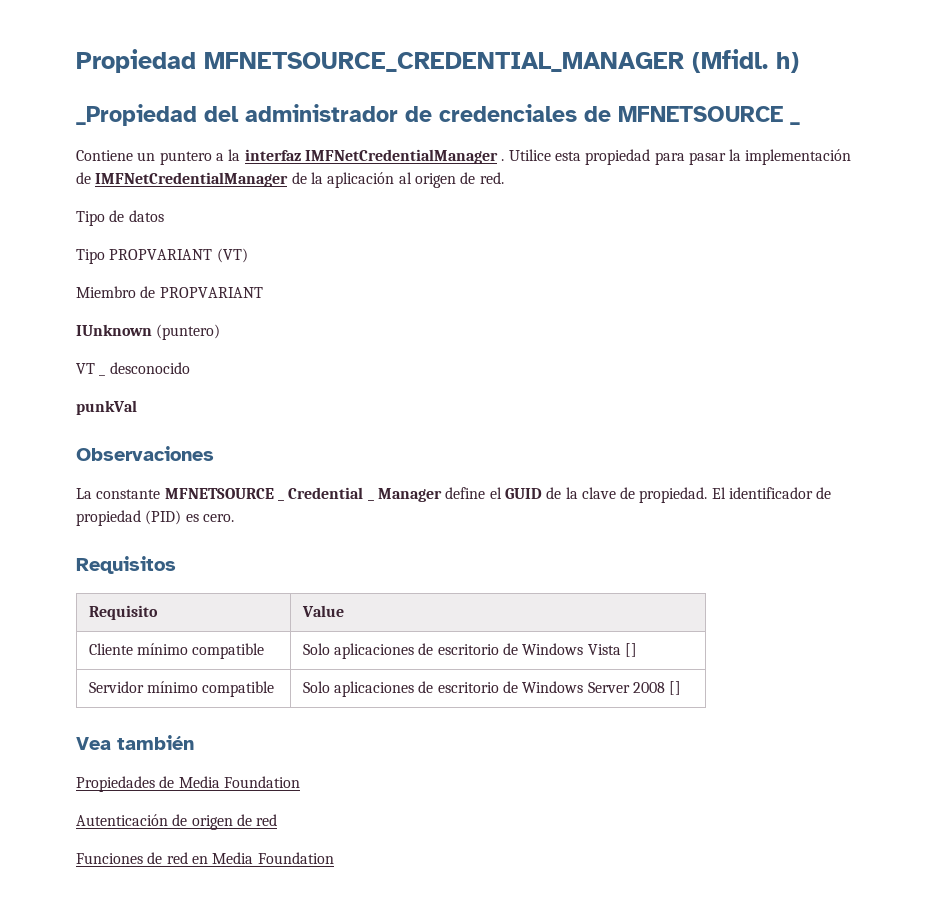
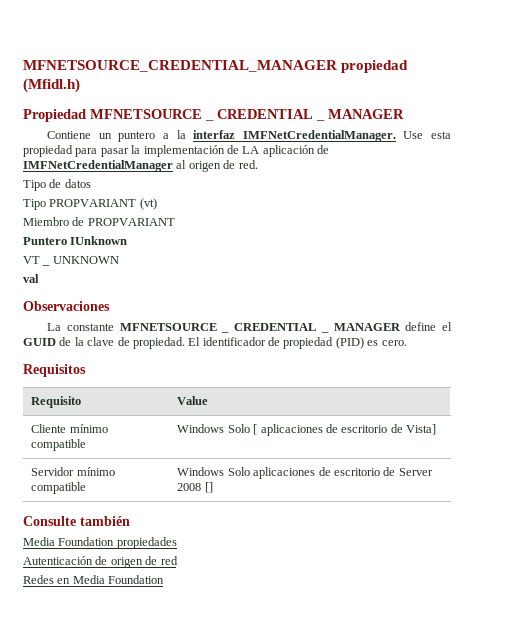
- Propiedad MFNETSOURCE_CREDENTIAL_MANAGER (Mfidl. h)
- _Propiedad del administrador de credenciales de MFNETSOURCE _
+ MFNETSOURCE_CREDENTIAL_MANAGER propiedad (Mfidl.h)
+ Propiedad MFNETSOURCE _ CREDENTIAL _ MANAGER
- Contiene un puntero a la interfaz IMFNetCredentialManager . Utilice esta propiedad para pasar la implementación de IMFNetCredentialManager de la aplicación al origen de red.
+ Contiene un puntero a la interfaz IMFNetCredentialManager. Use esta propiedad para pasar la implementación de LA aplicación de IMFNetCredentialManager al origen de red.
- Tipo PROPVARIANT (VT)
+ Tipo PROPVARIANT (vt)
- IUnknown (puntero)
+ Puntero IUnknown
- VT _ desconocido
- punkVal
+ VT _ UNKNOWN
+ val
- La constante MFNETSOURCE _ Credential _ Manager define el GUID de la clave de propiedad.
+ La constante MFNETSOURCE _ CREDENTIAL _ MANAGER define el GUID de la clave de propiedad.
- Cliente mínimo compatible | Solo aplicaciones de escritorio de Windows Vista []
- Servidor mínimo compatible | Solo aplicaciones de escritorio de Windows Server 2008 []
+ Cliente mínimo compatible | Windows Solo [ aplicaciones de escritorio de Vista]
+ Servidor mínimo compatible | Windows Solo aplicaciones de escritorio de Server 2008 []
- Vea también
+ Consulte también
- Propiedades de Media Foundation
+ Media Foundation propiedades
- Funciones de red en Media Foundation
+ Redes en Media Foundation

